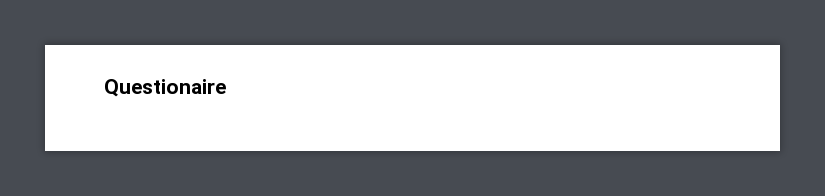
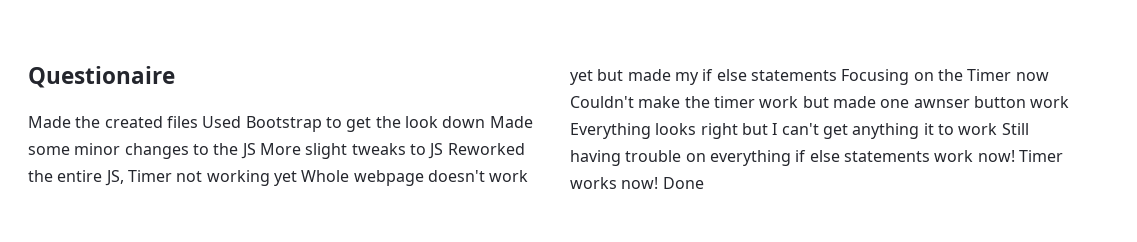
+ Made the created files Used Bootstrap to get the look down Made some minor changes to the JS More slight tweaks to JS Reworked the entire JS, Timer not working yet Whole webpage doesn't work yet but made my if else statements Focusing on the Timer now Couldn't make the timer work but made one awnser button work Everything looks right but I can't get anything it to work Still having trouble on everything if else statements work now! Timer works now! Done

